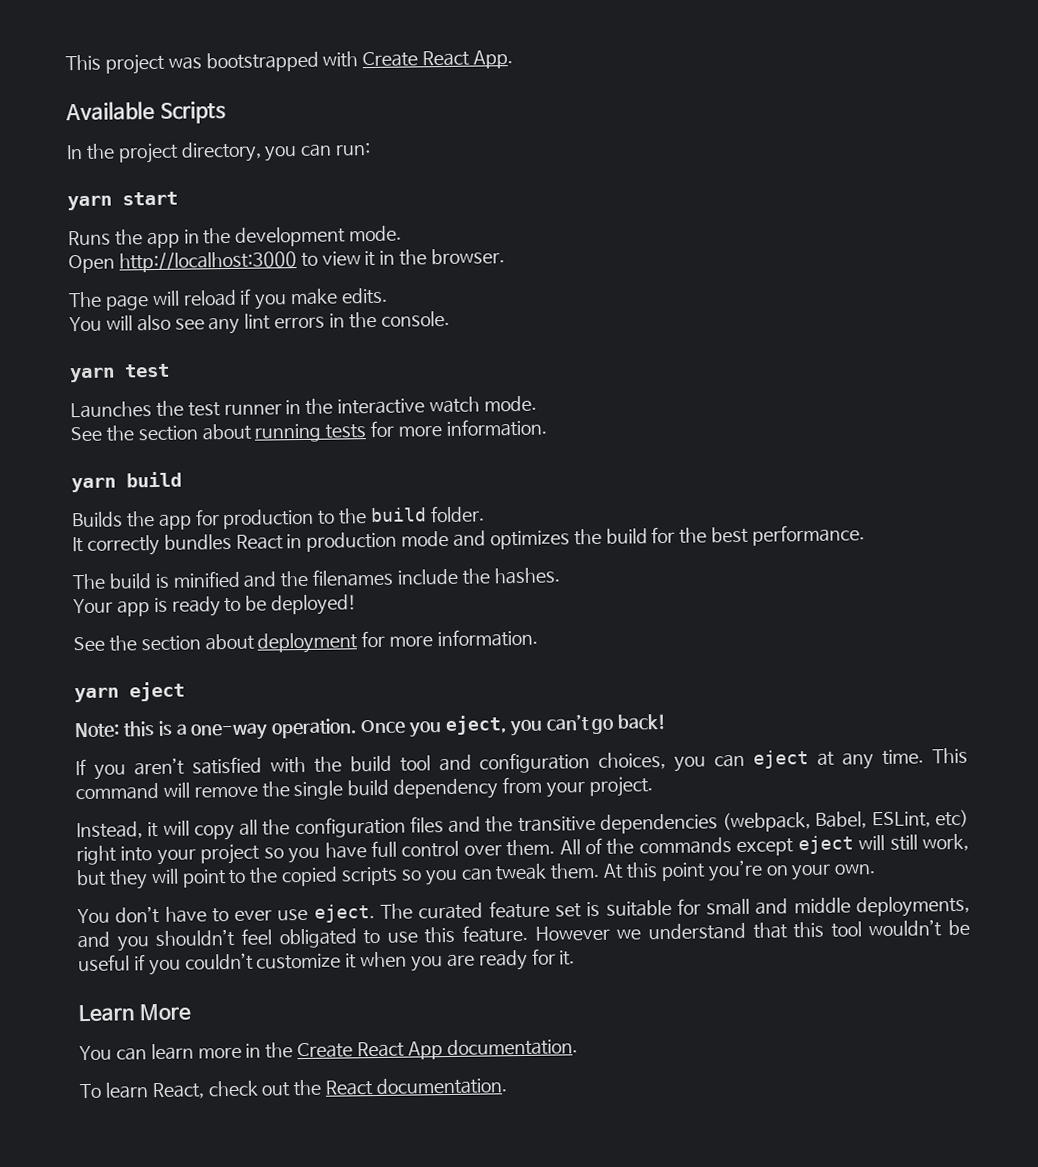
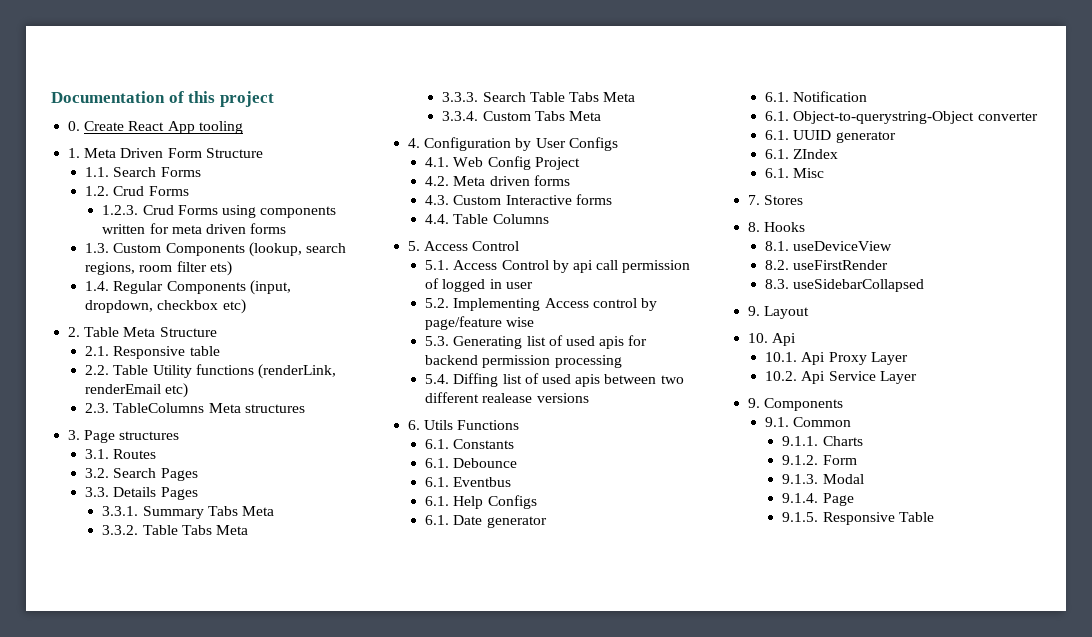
- This project was bootstrapped with Create React App.
- Available Scripts
- In the project directory, you can run:
- yarn start
- Runs the app in the development mode.
- Open http://localhost:3000 to view it in the browser.
- The page will reload if you make edits.
- You will also see any lint errors in the console.
- yarn test
- Launches the test runner in the interactive watch mode.
- See the section about running tests for more information.
- yarn build
- Builds the app for production to the build folder.
- It correctly bundles React in production mode and optimizes the build for the best performance.
- The build is minified and the filenames include the hashes.
- Your app is ready to be deployed!
- See the section about deployment for more information.
- yarn eject
- Note: this is a one-way operation. Once you eject, you can’t go back!
- If you aren’t satisfied with the build tool and configuration choices, you can eject at any time. This command will remove the single build dependency from your project.
- Instead, it will copy all the configuration files and the transitive dependencies (webpack, Babel, ESLint, etc) right into your project so you have full control over them. All of the commands except eject will still work, but they will point to the copied scripts so you can tweak them. At this point you’re on your own.
- You don’t have to ever use eject. The curated feature set is suitable for small and middle deployments, and you shouldn’t feel obligated to use this feature. However we understand that this tool wouldn’t be useful if you couldn’t customize it when you are ready for it.
- Learn More
- You can learn more in the Create React App documentation.
- To learn React, check out the React documentation.
+ Documentation of this project
+ 0. Create React App tooling
+ 1. Meta Driven Form Structure
+ 1.1. Search Forms
+ 1.2. Crud Forms
+ 1.2.3. Crud Forms using components written for meta driven forms
+ 1.3. Custom Components (lookup, search regions, room filter ets)
+ 1.4. Regular Components (input, dropdown, checkbox etc)
+ 2. Table Meta Structure
+ 2.1. Responsive table
+ 2.2. Table Utility functions (renderLink, renderEmail etc)
+ 2.3. TableColumns Meta structures
+ 3. Page structures
+ 3.1. Routes
+ 3.2. Search Pages
+ 3.3. Details Pages
+ 3.3.1. Summary Tabs Meta
+ 3.3.2. Table Tabs Meta
+ 3.3.3. Search Table Tabs Meta
+ 3.3.4. Custom Tabs Meta
+ 4. Configuration by User Configs
+ 4.1. Web Config Project
+ 4.2. Meta driven forms
+ 4.3. Custom Interactive forms
+ 4.4. Table Columns
+ 5. Access Control
+ 5.1. Access Control by api call permission of logged in user
+ 5.2. Implementing Access control by page/feature wise
+ 5.3. Generating list of used apis for backend permission processing
+ 5.4. Diffing list of used apis between two different realease versions
+ 6. Utils Functions
+ 6.1. Constants
+ 6.1. Debounce
+ 6.1. Eventbus
+ 6.1. Help Configs
+ 6.1. Date generator
+ 6.1. Notification
+ 6.1. Object-to-querystring-Object converter
+ 6.1. UUID generator
+ 6.1. ZIndex
+ 6.1. Misc
+ 7. Stores
+ 8. Hooks
+ 8.1. useDeviceView
+ 8.2. useFirstRender
+ 8.3. useSidebarCollapsed
+ 9. Layout
+ 10. Api
+ 10.1. Api Proxy Layer
+ 10.2. Api Service Layer
+ 9. Components
+ 9.1. Common
+ 9.1.1. Charts
+ 9.1.2. Form
+ 9.1.3. Modal
+ 9.1.4. Page
+ 9.1.5. Responsive Table

